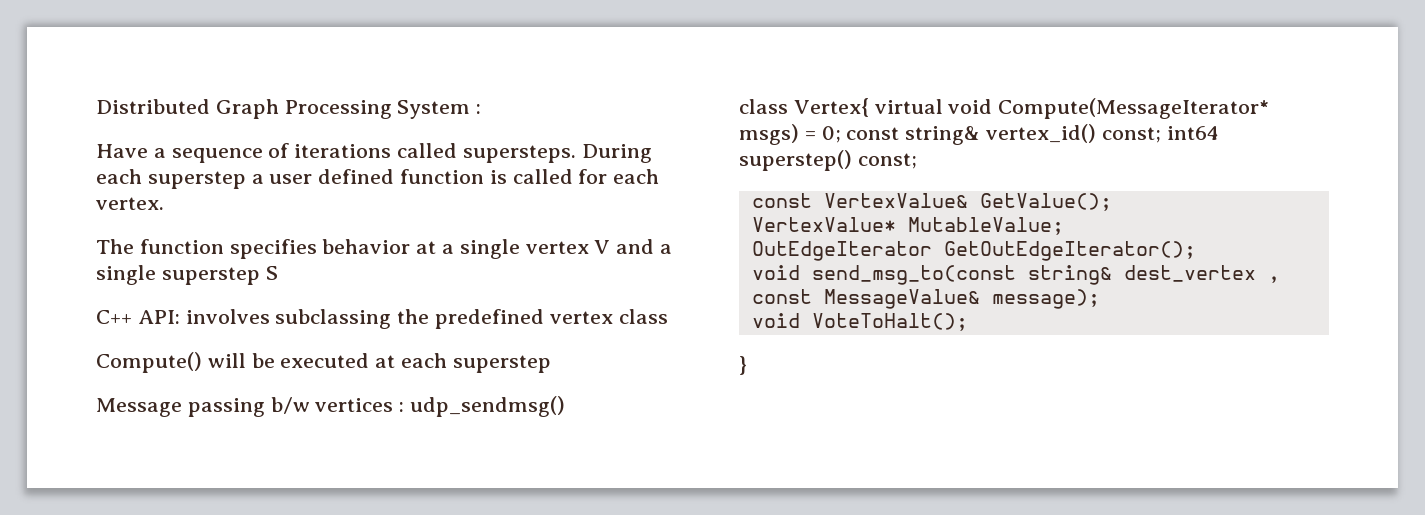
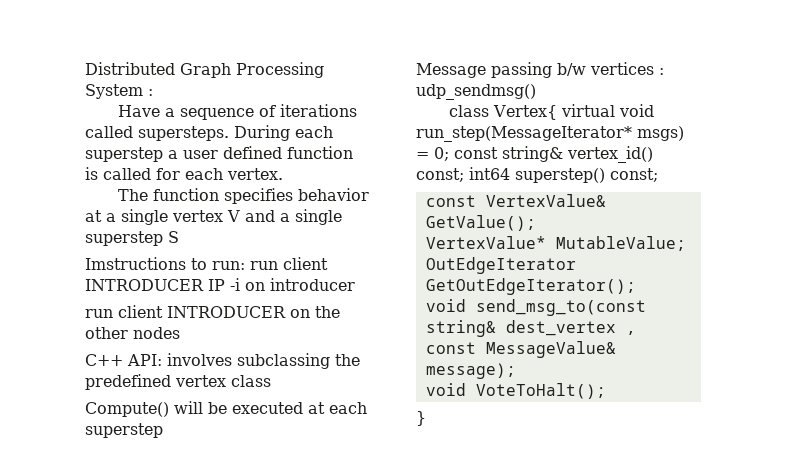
+ Imstructions to run: run client INTRODUCER IP -i on introducer
+ run client INTRODUCER on the other nodes
- class Vertex{ virtual void Compute(MessageIterator* msgs) = 0; const string& vertex_id() const; int64 superstep() const;
+ class Vertex{ virtual void run_step(MessageIterator* msgs) = 0; const string& vertex_id() const; int64 superstep() const;

